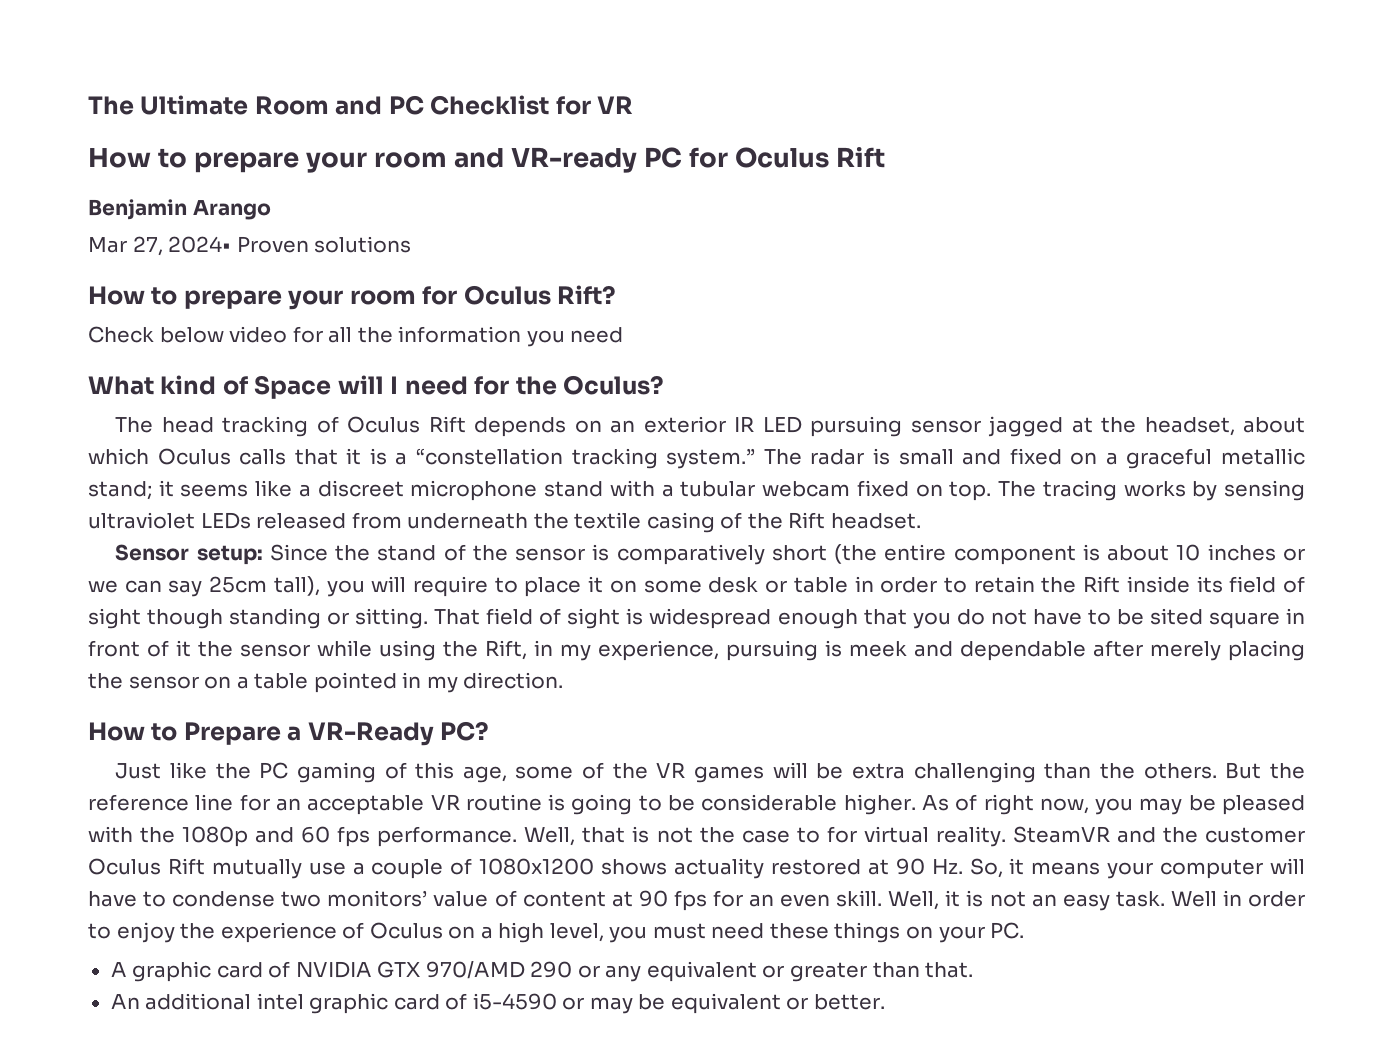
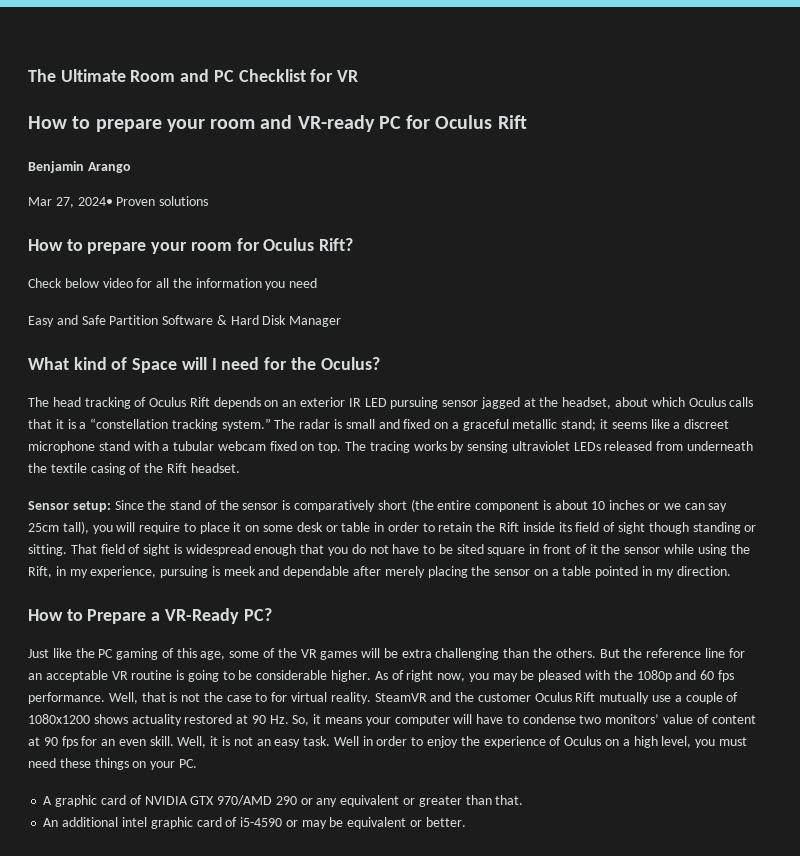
+ Easy and Safe Partition Software & Hard Disk Manager

